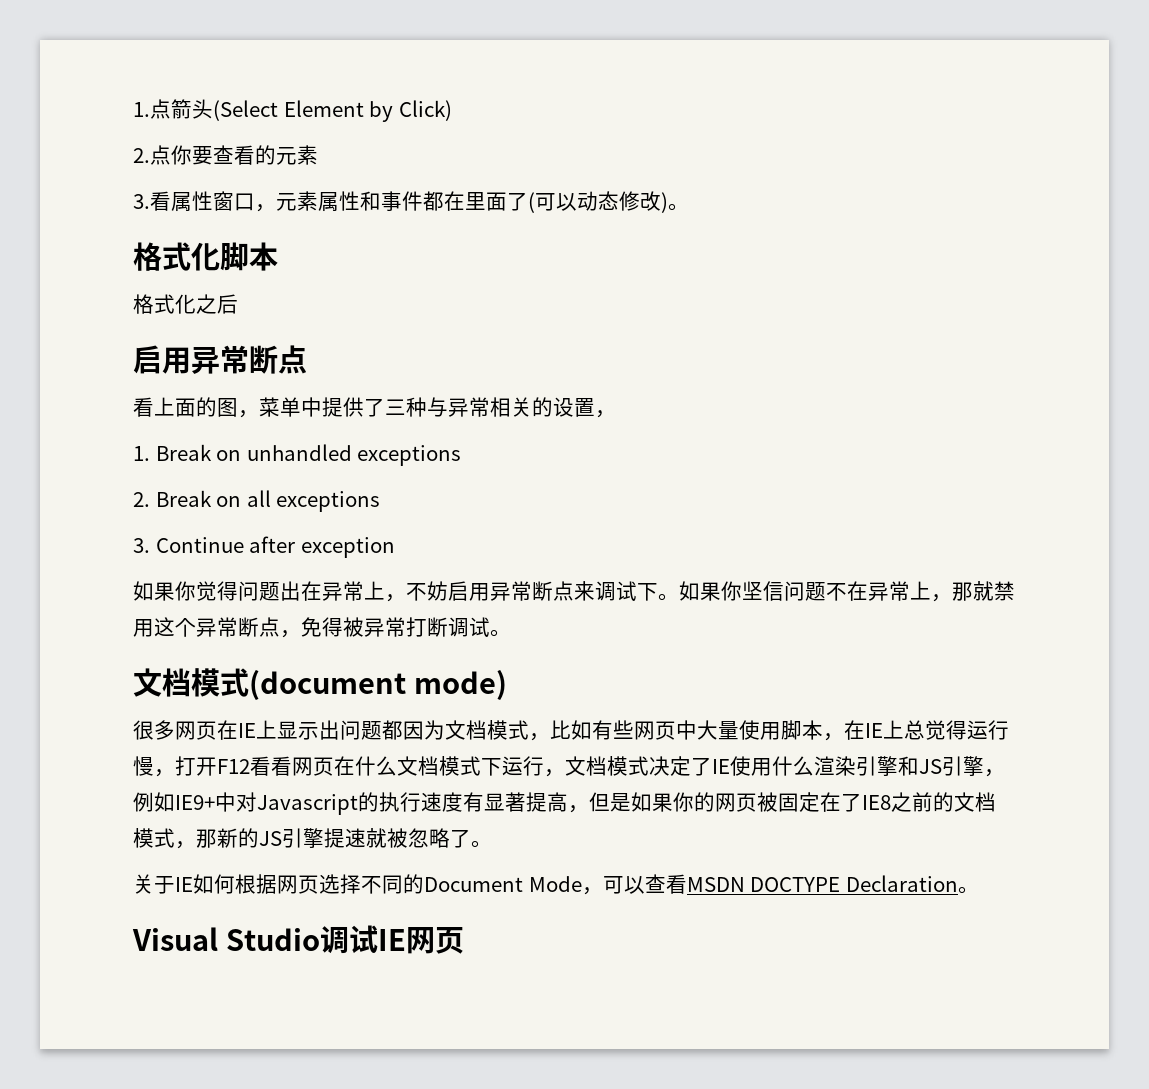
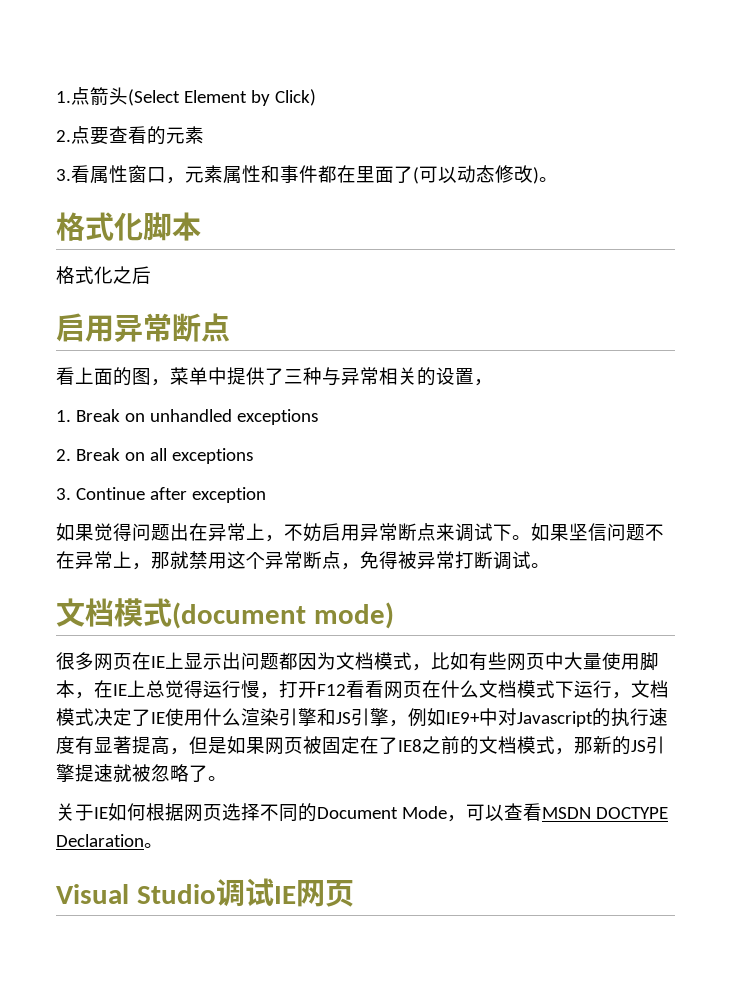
- 2.点你要查看的元素
+ 2.点要查看的元素
- 如果你觉得问题出在异常上，不妨启用异常断点来调试下。
+ 如果觉得问题出在异常上，不妨启用异常断点来调试下。
- 如果你坚信问题不在异常上，那就禁用这个异常断点，免得被异常打断调试。
+ 如果坚信问题不在异常上，那就禁用这个异常断点，免得被异常打断调试。
- 很多网页在IE上显示出问题都因为文档模式，比如有些网页中大量使用脚本，在IE上总觉得运行慢，打开F12看看网页在什么文档模式下运行，文档模式决定了IE使用什么渲染引擎和JS引擎，例如IE9+中对Javascript的执行速度有显著提高，但是如果你的网页被固定在了IE8之前的文档模式，那新的JS引擎提速就被忽略了。
+ 很多网页在IE上显示出问题都因为文档模式，比如有些网页中大量使用脚本，在IE上总觉得运行慢，打开F12看看网页在什么文档模式下运行，文档模式决定了IE使用什么渲染引擎和JS引擎，例如IE9+中对Javascript的执行速度有显著提高，但是如果网页被固定在了IE8之前的文档模式，那新的JS引擎提速就被忽略了。

